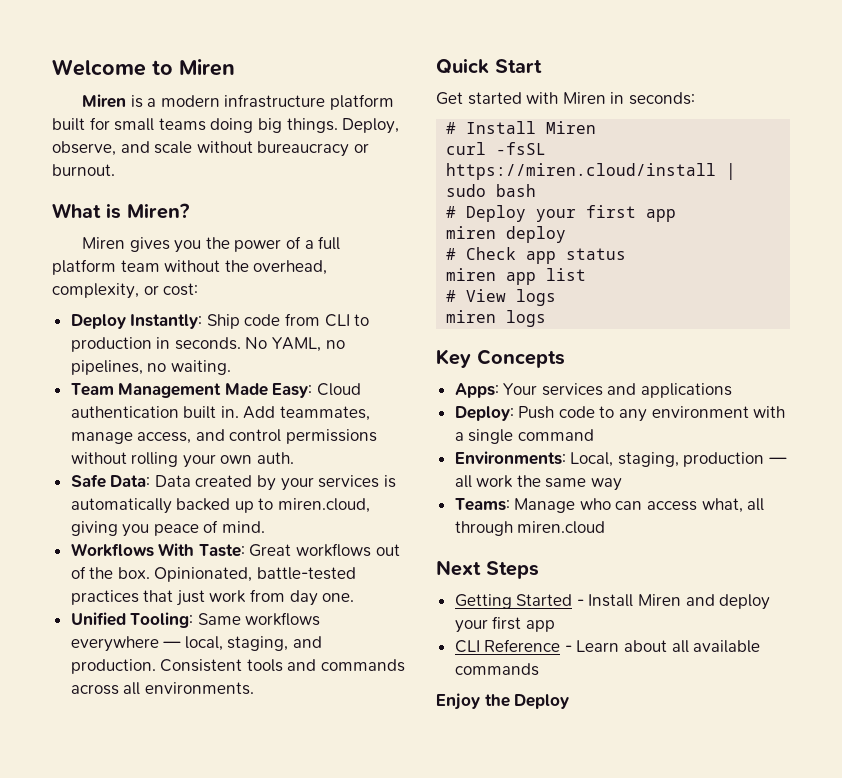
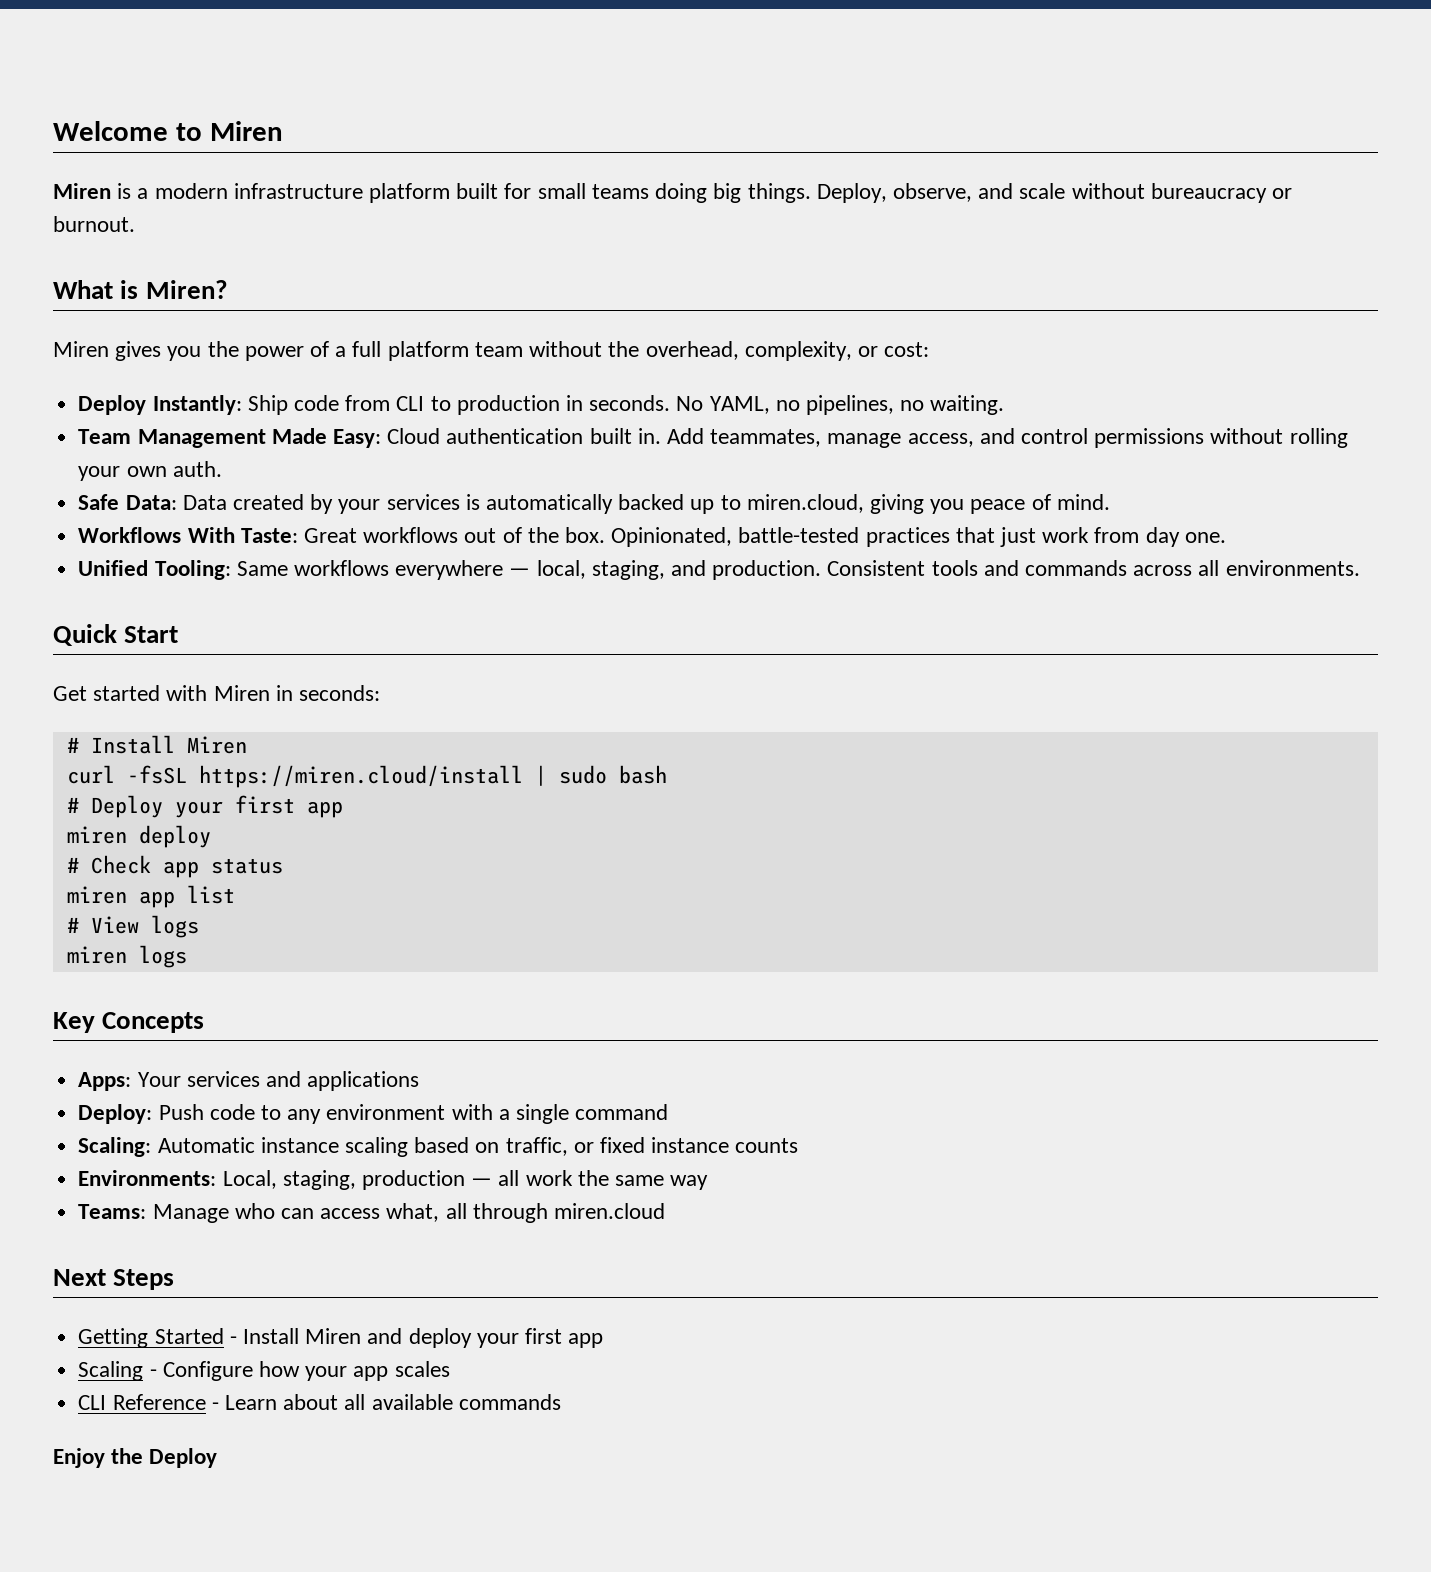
+ Scaling: Automatic instance scaling based on traffic, or fixed instance counts
+ Scaling - Configure how your app scales

